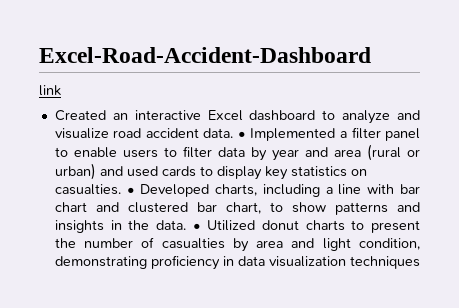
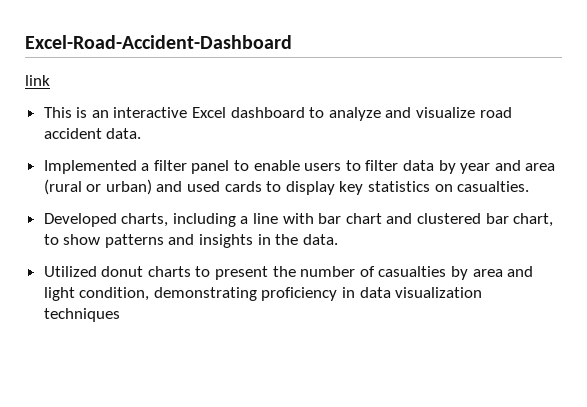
- Created an interactive Excel dashboard to analyze and visualize road accident data. • Implemented a filter panel to enable users to filter data by year and area (rural or urban) and used cards to display key statistics on casualties. • Developed charts, including a line with bar chart and clustered bar chart, to show patterns and insights in the data. • Utilized donut charts to present the number of casualties by area and light condition, demonstrating proficiency in data visualization techniques
+ This is an interactive Excel dashboard to analyze and visualize road accident data.
+ Implemented a filter panel to enable users to filter data by year and area (rural or urban) and used cards to display key statistics on casualties.
+ Developed charts, including a line with bar chart and clustered bar chart, to show patterns and insights in the data.
+ Utilized donut charts to present the number of casualties by area and light condition, demonstrating proficiency in data visualization techniques

